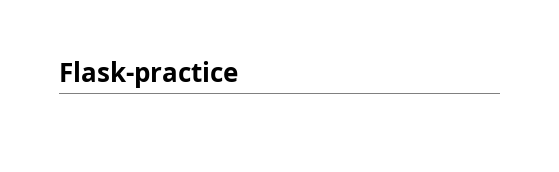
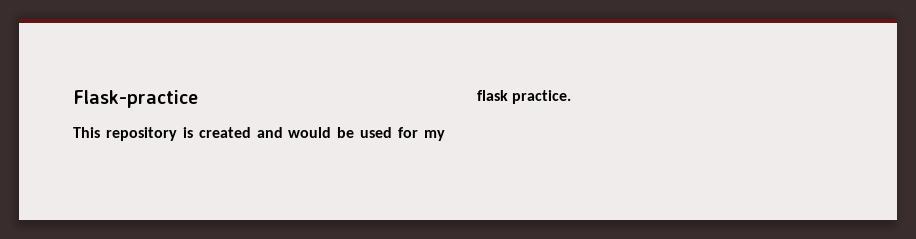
+ This repository is created and would be used for my flask practice.

